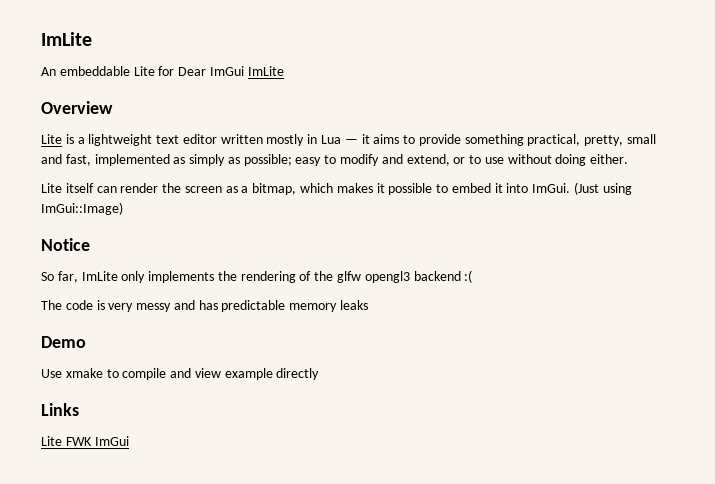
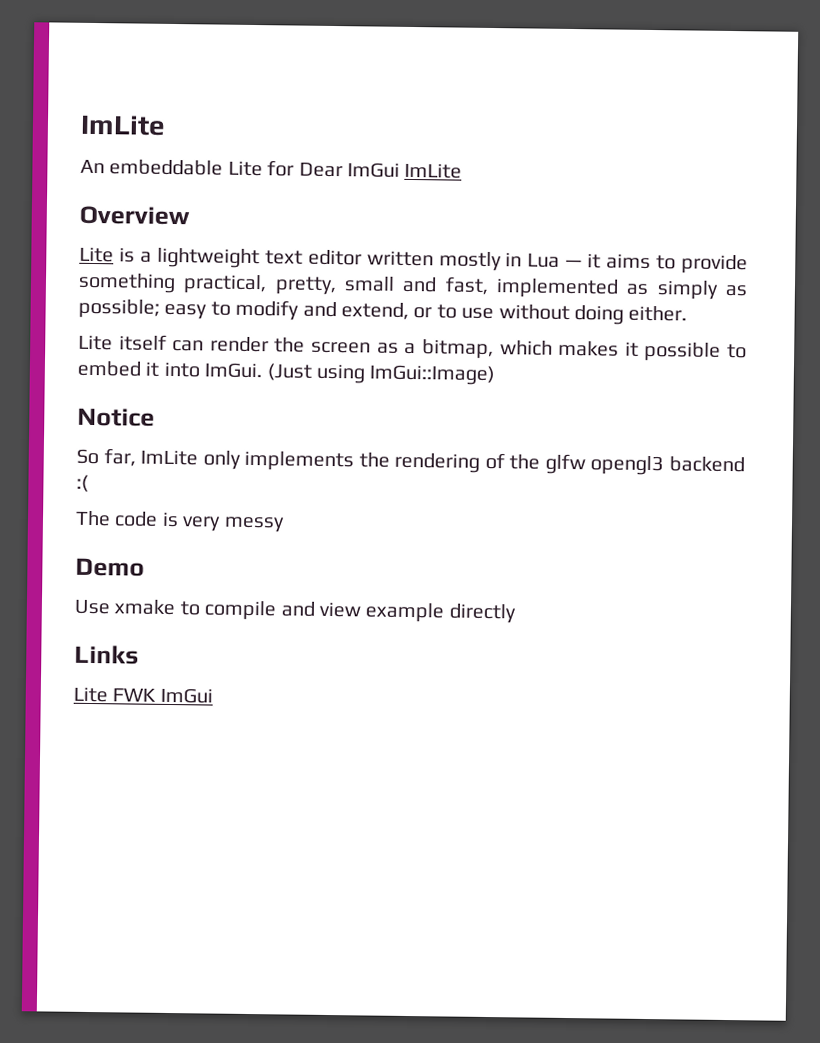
- The code is very messy and has predictable memory leaks
+ The code is very messy

